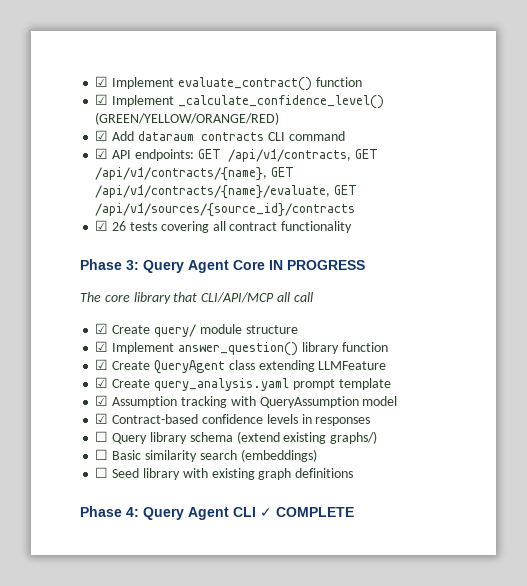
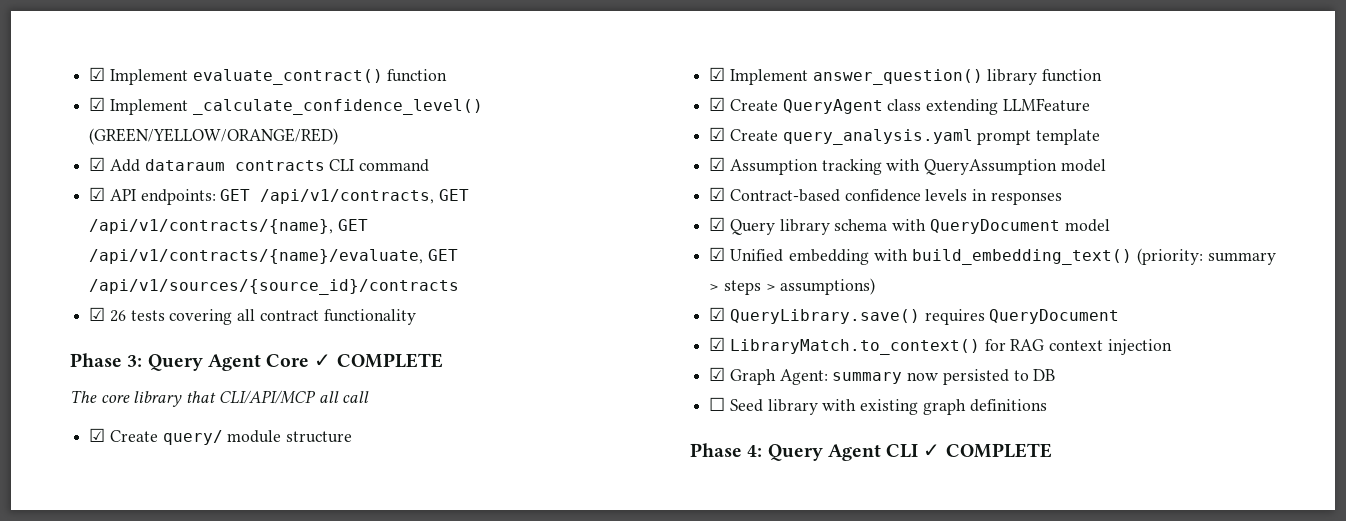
- Phase 3: Query Agent Core IN PROGRESS
+ Phase 3: Query Agent Core ✓ COMPLETE
- ☐ Query library schema (extend existing graphs/)
- ☐ Basic similarity search (embeddings)
+ ☑ Query library schema with QueryDocument model
+ ☑ Unified embedding with build_embedding_text() (priority: summary > steps > assumptions)
+ ☑ QueryLibrary.save() requires QueryDocument
+ ☑ LibraryMatch.to_context() for RAG context injection
+ ☑ Graph Agent: summary now persisted to DB

